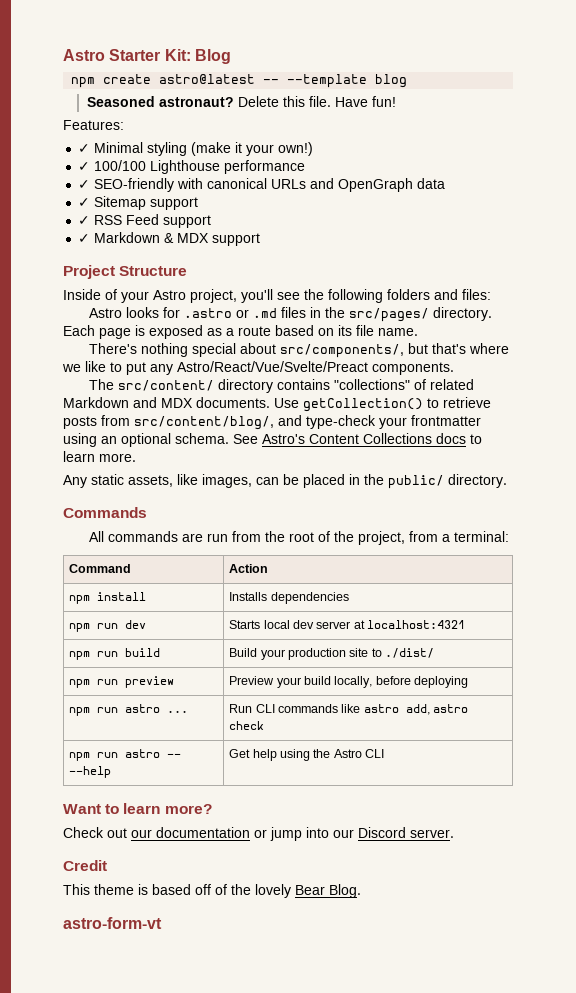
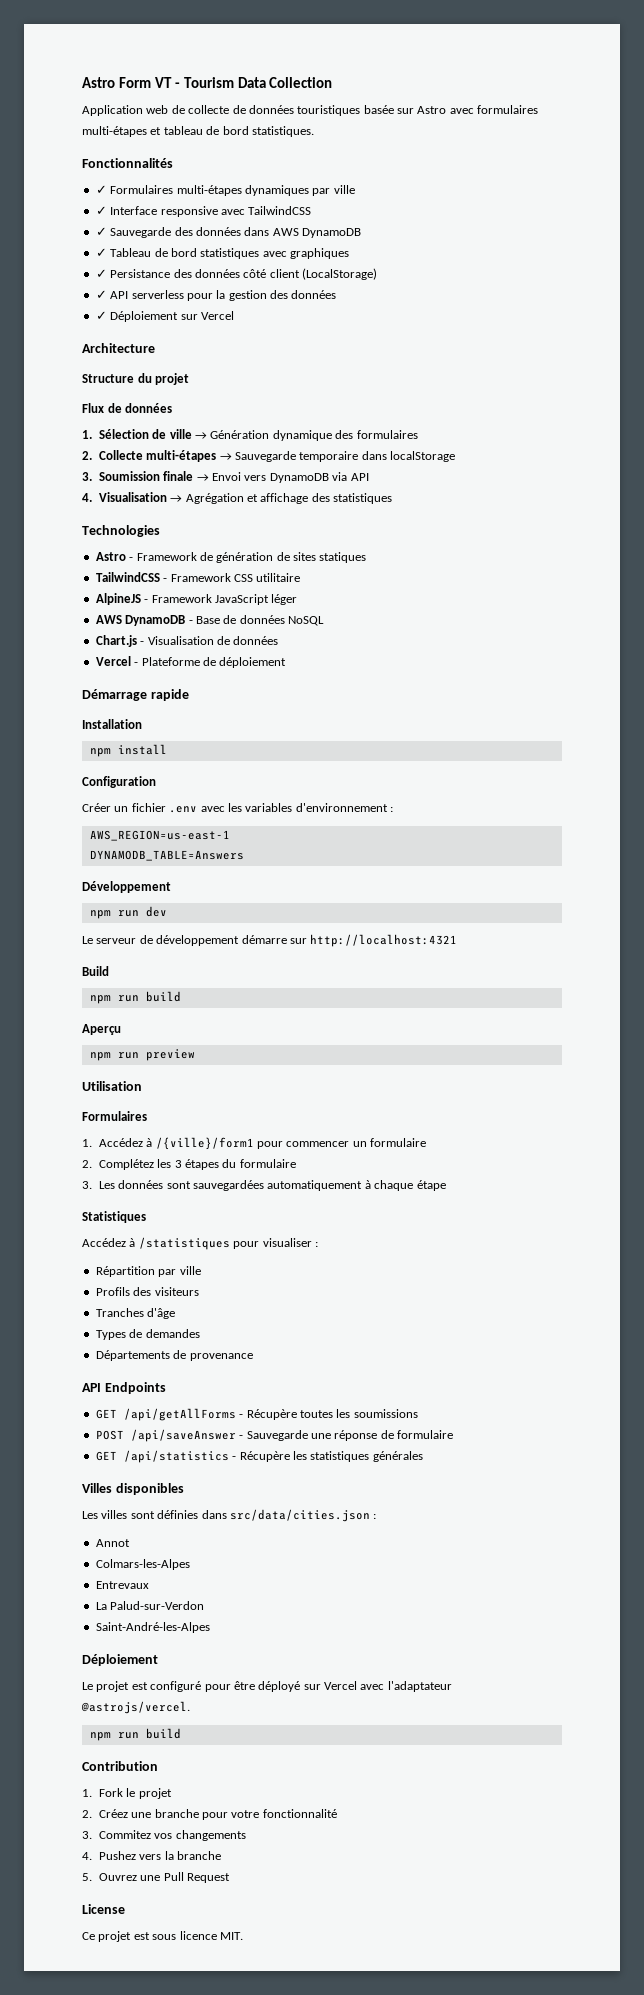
- Astro Starter Kit: Blog
- npm create astro@latest -- --template blog
- Seasoned astronaut? Delete this file. Have fun!
- Features:
- ✓ Minimal styling (make it your own!)
- ✓ 100/100 Lighthouse performance
- ✓ SEO-friendly with canonical URLs and OpenGraph data
- ✓ Sitemap support
- ✓ RSS Feed support
- ✓ Markdown & MDX support
- Project Structure
- Inside of your Astro project, you'll see the following folders and files:
- Astro looks for .astro or .md files in the src/pages/ directory. Each page is exposed as a route based on its file name.
- There's nothing special about src/components/, but that's where we like to put any Astro/React/Vue/Svelte/Preact components.
- The src/content/ directory contains "collections" of related Markdown and MDX documents. Use getCollection() to retrieve posts from src/content/blog/, and type-check your frontmatter using an optional schema. See Astro's Content Collections docs to learn more.
- Any static assets, like images, can be placed in the public/ directory.
- Commands
- All commands are run from the root of the project, from a terminal:
- Command | Action
- npm install | Installs dependencies
- npm run dev | Starts local dev server at localhost:4321
- npm run build | Build your production site to ./dist/
- npm run preview | Preview your build locally, before deploying
- npm run astro ... | Run CLI commands like astro add, astro check
- npm run astro -- --help | Get help using the Astro CLI
- Want to learn more?
- Check out our documentation or jump into our Discord server.
- Credit
- This theme is based off of the lovely Bear Blog.
- astro-form-vt
+ Astro Form VT - Tourism Data Collection
+ Application web de collecte de données touristiques basée sur Astro avec formulaires multi-étapes et tableau de bord statistiques.
+ Fonctionnalités
+ ✓ Formulaires multi-étapes dynamiques par ville
+ ✓ Interface responsive avec TailwindCSS
+ ✓ Sauvegarde des données dans AWS DynamoDB
+ ✓ Tableau de bord statistiques avec graphiques
+ ✓ Persistance des données côté client (LocalStorage)
+ ✓ API serverless pour la gestion des données
+ ✓ Déploiement sur Vercel
+ Architecture
+ Structure du projet
+ Flux de données
+ 1. Sélection de ville → Génération dynamique des formulaires
+ 2. Collecte multi-étapes → Sauvegarde temporaire dans localStorage
+ 3. Soumission finale → Envoi vers DynamoDB via API
+ 4. Visualisation → Agrégation et affichage des statistiques
+ Technologies
+ Astro - Framework de génération de sites statiques
+ TailwindCSS - Framework CSS utilitaire
+ AlpineJS - Framework JavaScript léger
+ AWS DynamoDB - Base de données NoSQL
+ Chart.js - Visualisation de données
+ Vercel - Plateforme de déploiement
+ Démarrage rapide
+ Installation
+ npm install
+ Configuration
+ Créer un fichier .env avec les variables d'environnement :
+ AWS_REGION=us-east-1
+ DYNAMODB_TABLE=Answers
+ Développement
+ npm run dev
+ Le serveur de développement démarre sur http://localhost:4321
+ Build
+ npm run build
+ Aperçu
+ npm run preview
+ Utilisation
+ Formulaires
+ 1. Accédez à /{ville}/form1 pour commencer un formulaire
+ 2. Complétez les 3 étapes du formulaire
+ 3. Les données sont sauvegardées automatiquement à chaque étape
+ Statistiques
+ Accédez à /statistiques pour visualiser :
+ Répartition par ville
+ Profils des visiteurs
+ Tranches d'âge
+ Types de demandes
+ Départements de provenance
+ API Endpoints
+ GET /api/getAllForms - Récupère toutes les soumissions
+ POST /api/saveAnswer - Sauvegarde une réponse de formulaire
+ GET /api/statistics - Récupère les statistiques générales
+ Villes disponibles
+ Les villes sont définies dans src/data/cities.json :
+ Annot
+ Colmars-les-Alpes
+ Entrevaux
+ La Palud-sur-Verdon
+ Saint-André-les-Alpes
+ Déploiement
+ Le projet est configuré pour être déployé sur Vercel avec l'adaptateur @astrojs/vercel.
+ npm run build
+ Contribution
+ 1. Fork le projet
+ 2. Créez une branche pour votre fonctionnalité
+ 3. Commitez vos changements
+ 4. Pushez vers la branche
+ 5. Ouvrez une Pull Request
+ License
+ Ce projet est sous licence MIT.

